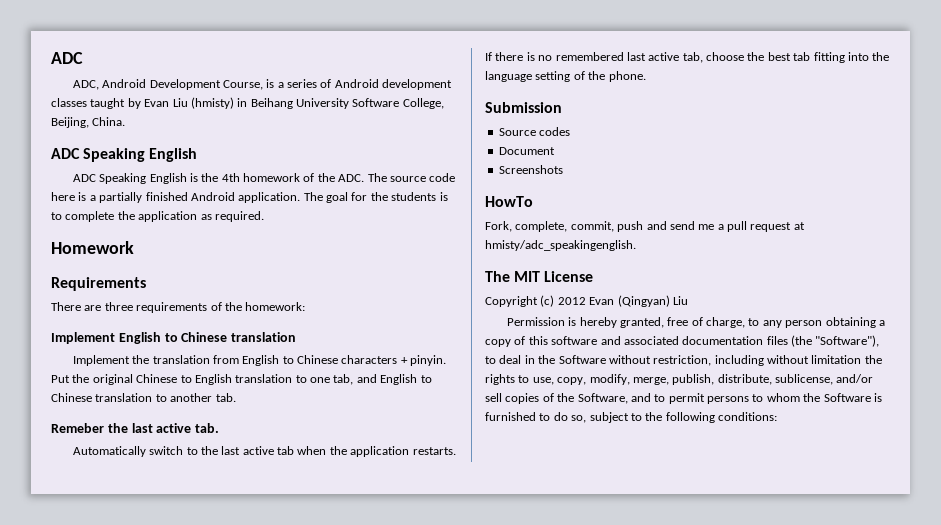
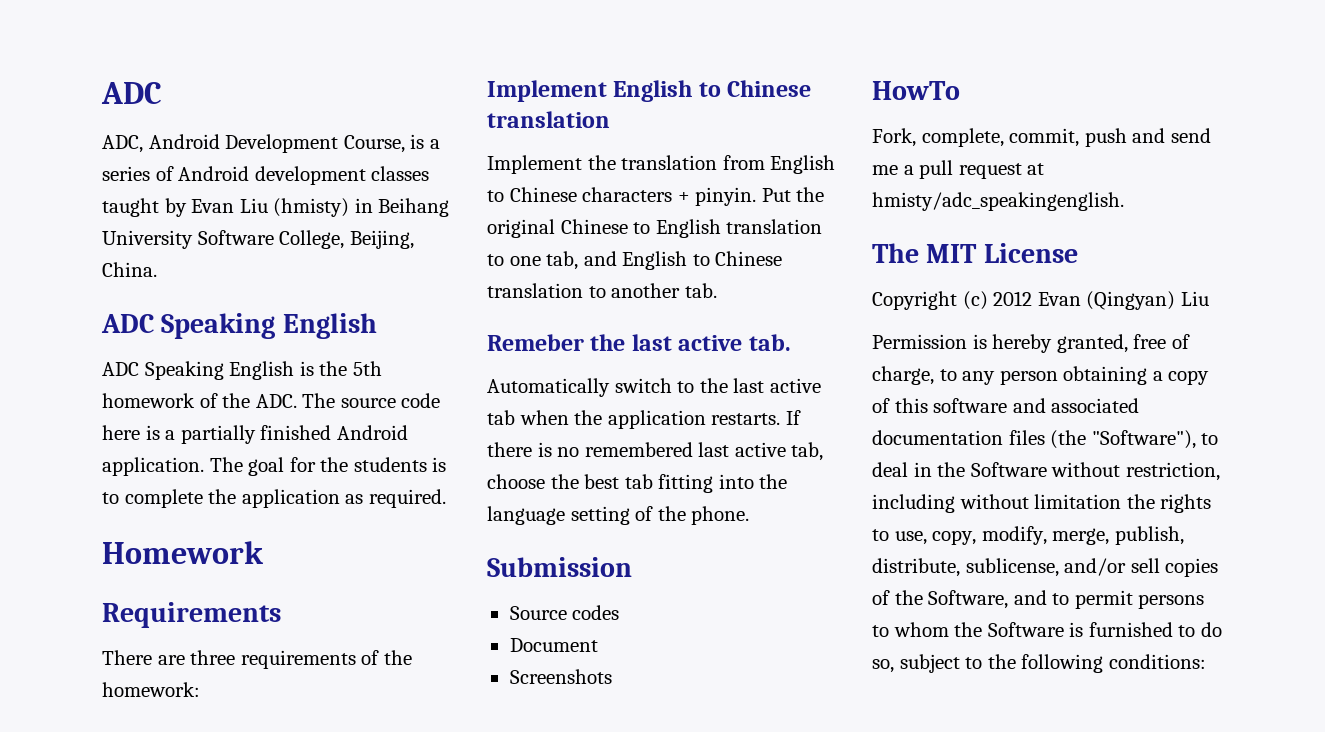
- ADC Speaking English is the 4th homework of the ADC. The source code here is a partially finished Android application.
+ ADC Speaking English is the 5th homework of the ADC. The source code here is a partially finished Android application.

